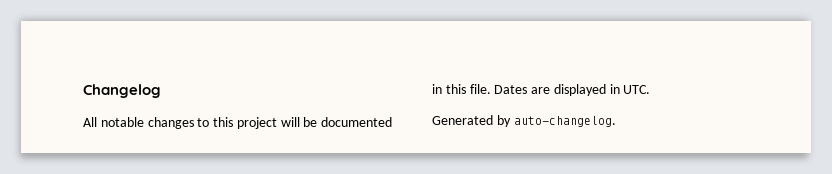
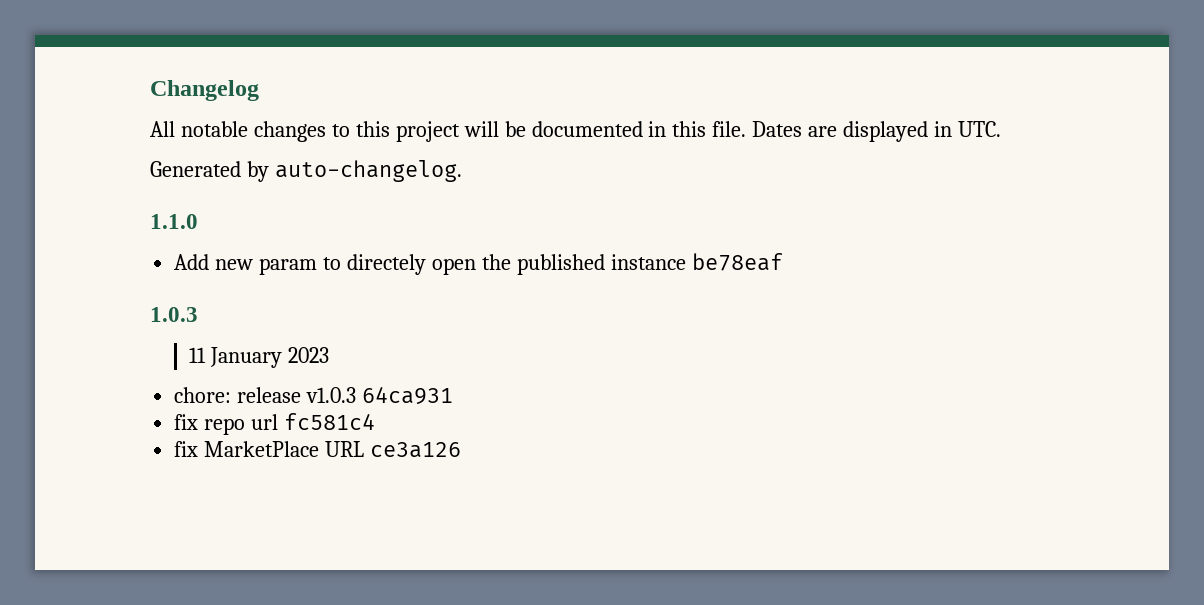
+ 1.1.0
+ Add new param to directely open the published instance be78eaf
+ 1.0.3
+ 11 January 2023
+ chore: release v1.0.3 64ca931
+ fix repo url fc581c4
+ fix MarketPlace URL ce3a126

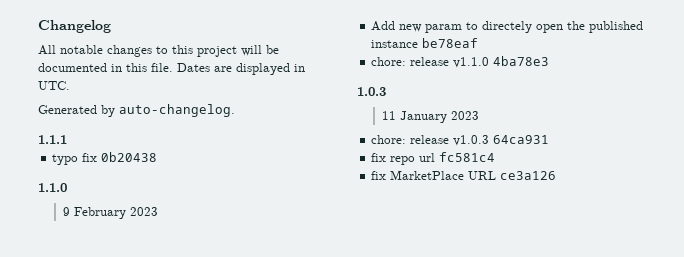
+ 1.1.1
+ typo fix 0b20438
  1.1.0
+ 9 February 2023
+ chore: release v1.1.0 4ba78e3

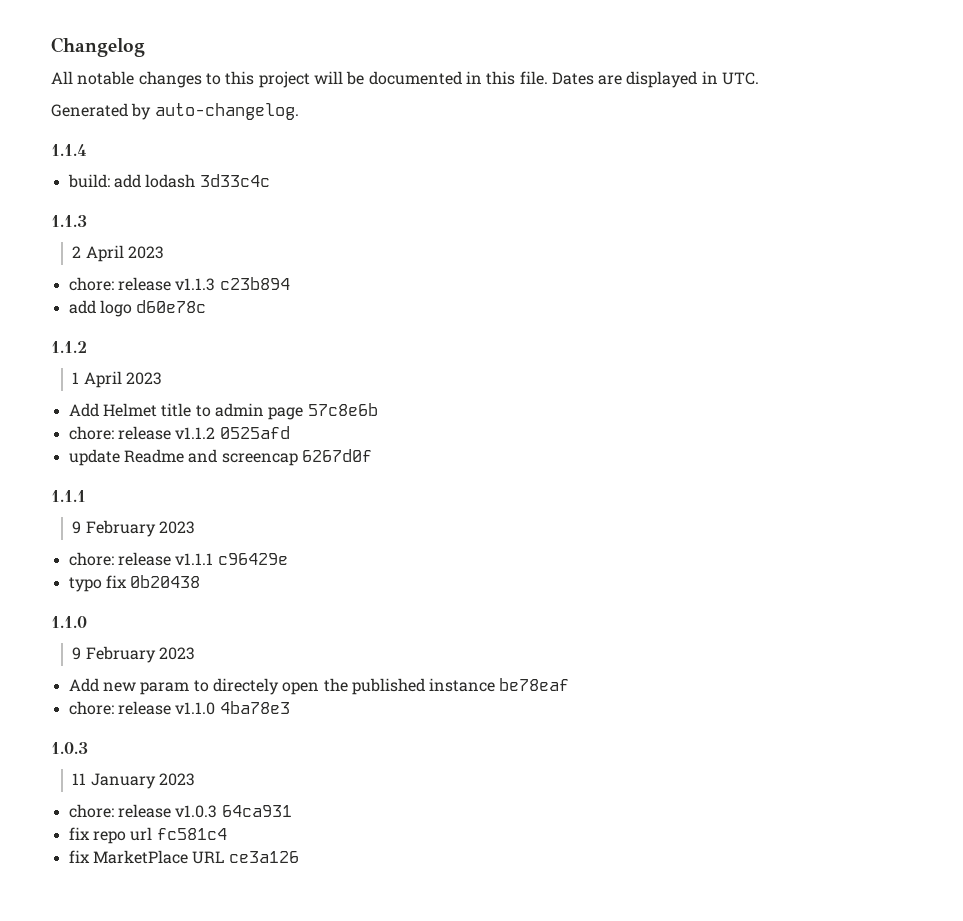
+ 1.1.4
+ build: add lodash 3d33c4c
+ 1.1.3
+ 2 April 2023
+ chore: release v1.1.3 c23b894
+ add logo d60e78c
+ 1.1.2
+ 1 April 2023
+ Add Helmet title to admin page 57c8e6b
+ chore: release v1.1.2 0525afd
+ update Readme and screencap 6267d0f
  1.1.1
+ 9 February 2023
+ chore: release v1.1.1 c96429e

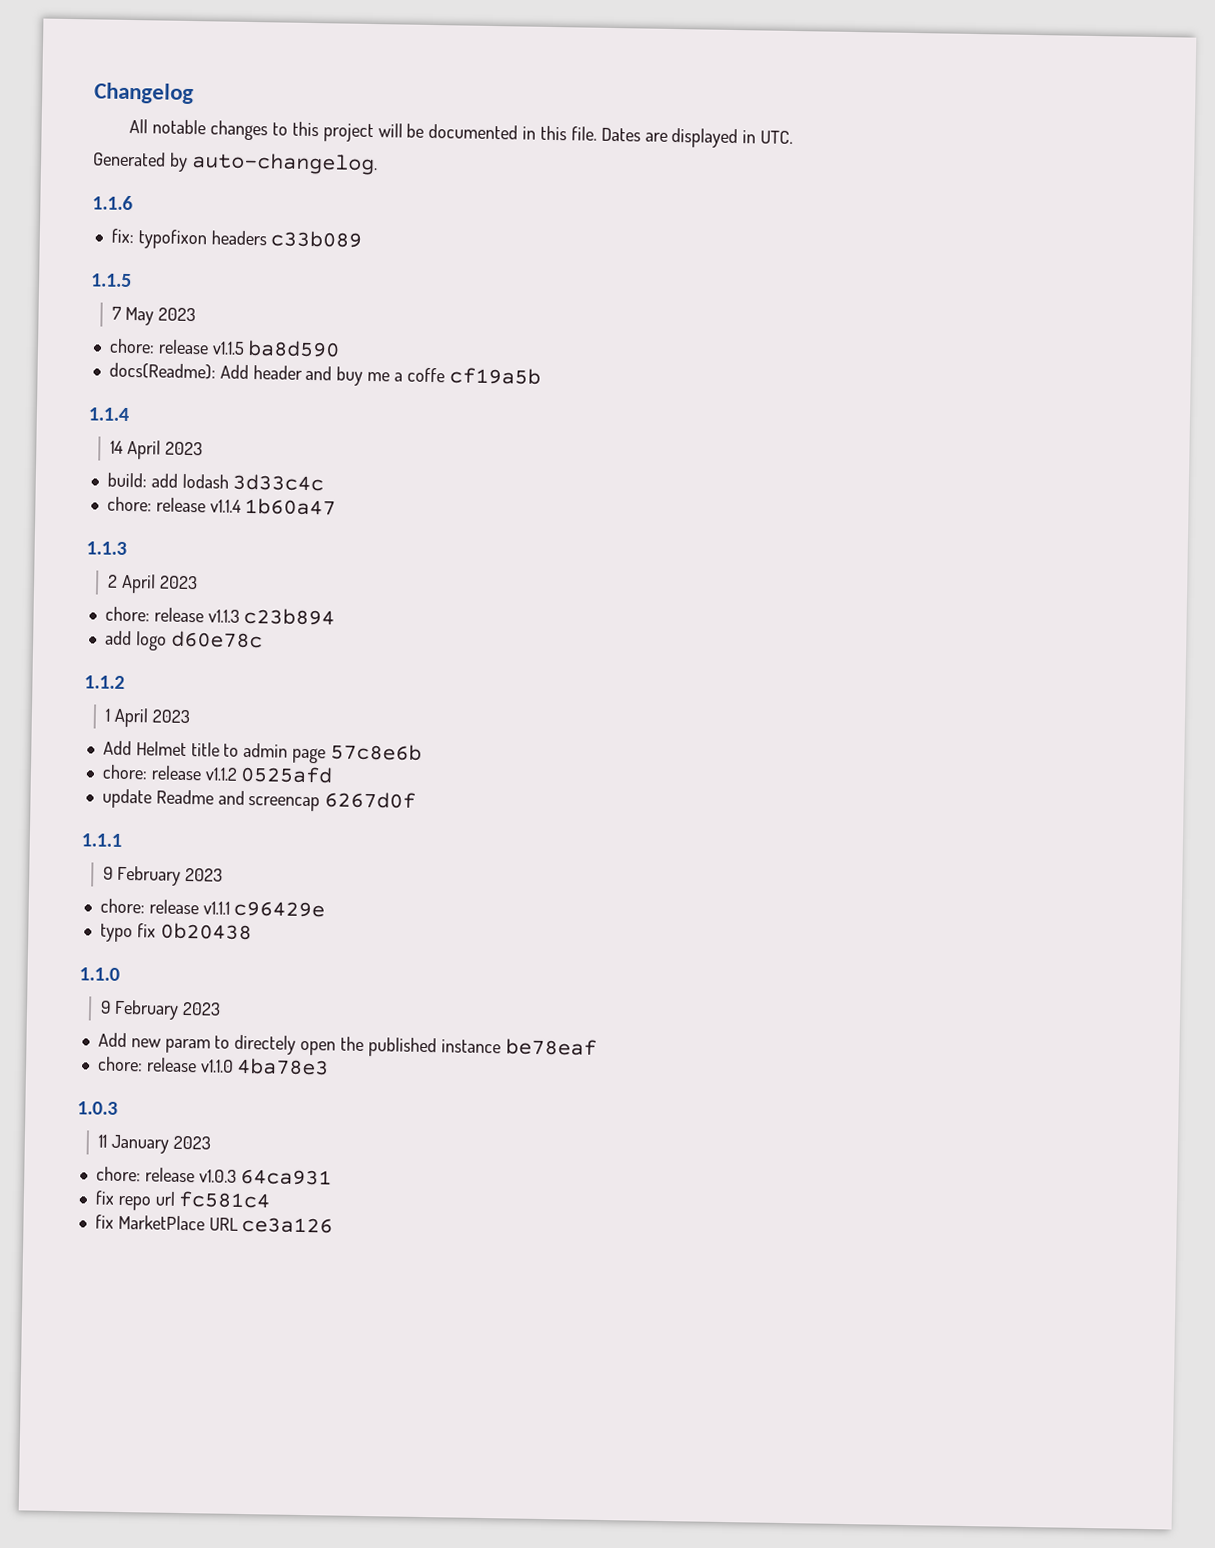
+ 1.1.6
+ fix: typofixon headers c33b089
+ 1.1.5
+ 7 May 2023
+ chore: release v1.1.5 ba8d590
+ docs(Readme): Add header and buy me a coffe cf19a5b
  1.1.4
+ 14 April 2023
+ chore: release v1.1.4 1b60a47

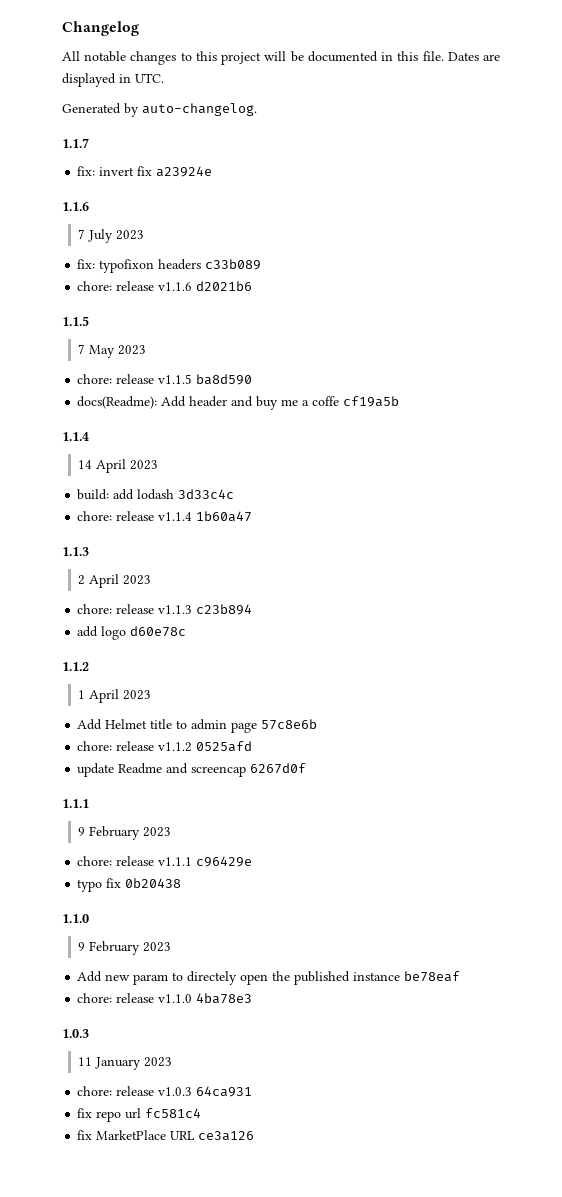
+ 1.1.7
+ fix: invert fix a23924e
  1.1.6
+ 7 July 2023
+ chore: release v1.1.6 d2021b6

